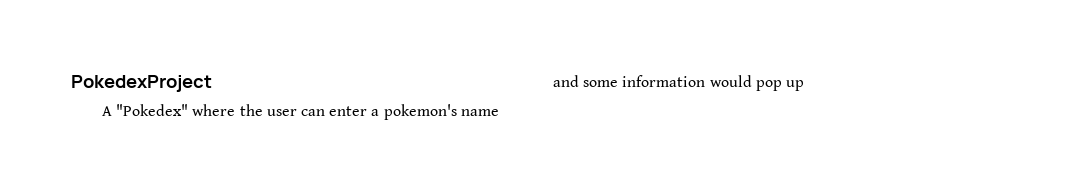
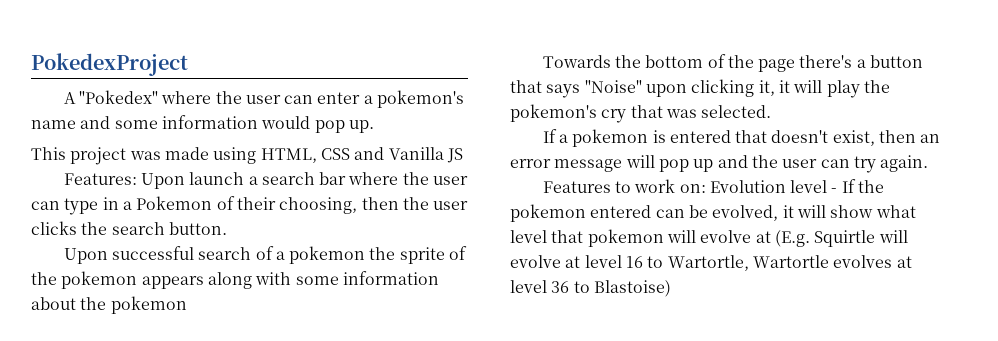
- A "Pokedex" where the user can enter a pokemon's name and some information would pop up
+ A "Pokedex" where the user can enter a pokemon's name and some information would pop up.
+ This project was made using HTML, CSS and Vanilla JS
+ Features: Upon launch a search bar where the user can type in a Pokemon of their choosing, then the user clicks the search button.
+ Upon successful search of a pokemon the sprite of the pokemon appears along with some information about the pokemon
+ Towards the bottom of the page there's a button that says "Noise" upon clicking it, it will play the pokemon's cry that was selected.
+ If a pokemon is entered that doesn't exist, then an error message will pop up and the user can try again.
+ Features to work on: Evolution level - If the pokemon entered can be evolved, it will show what level that pokemon will evolve at (E.g. Squirtle will evolve at level 16 to Wartortle, Wartortle evolves at level 36 to Blastoise)

